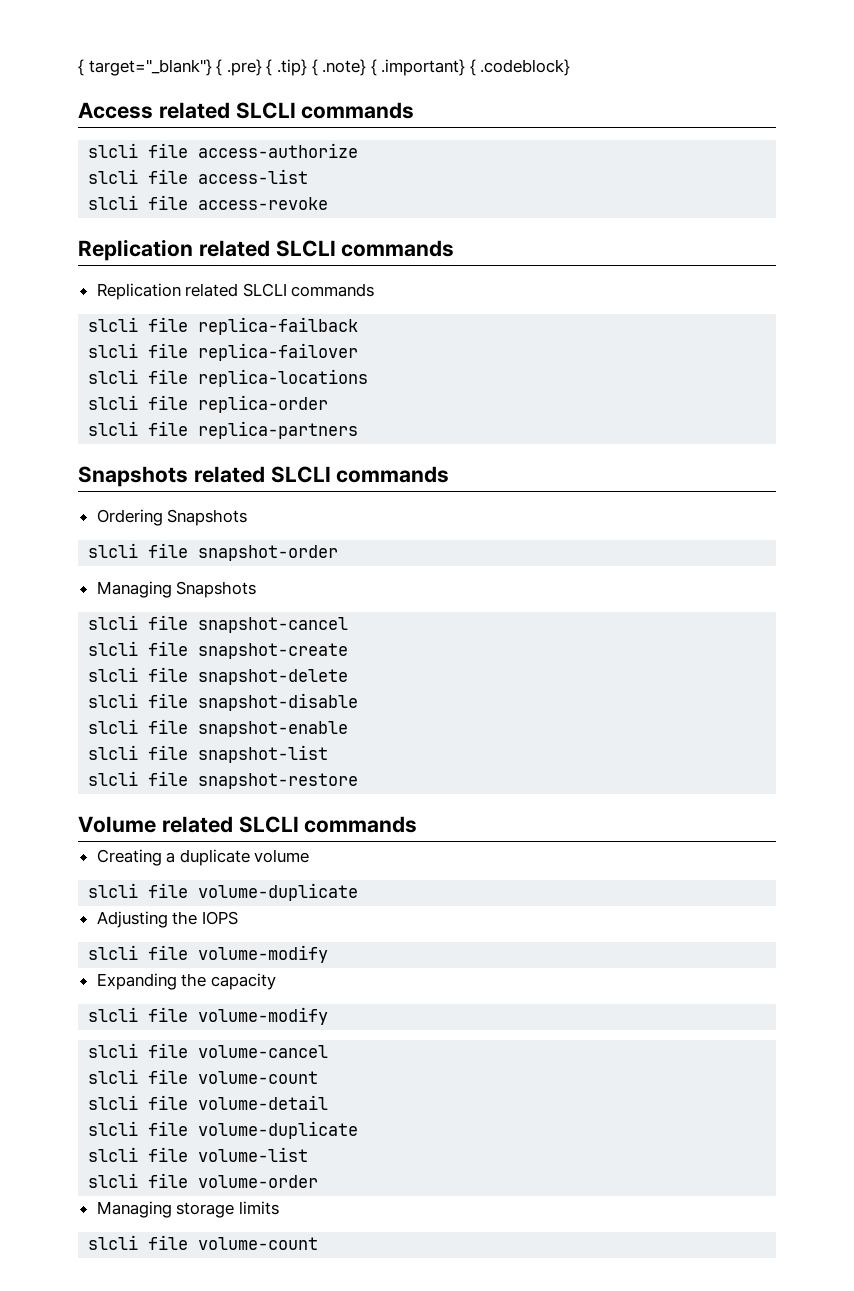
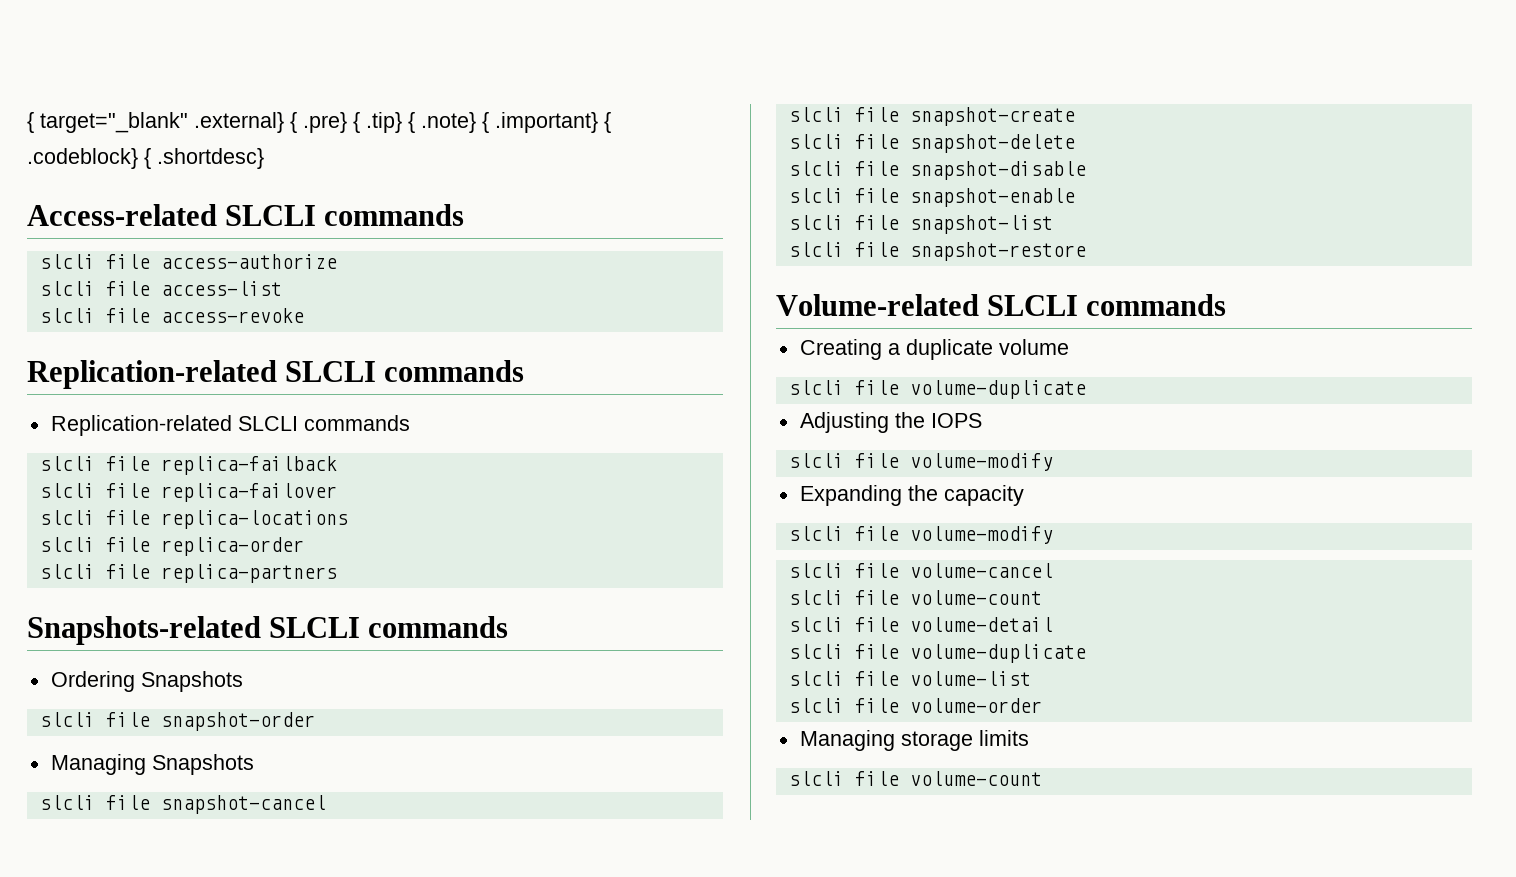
- { target="_blank"} { .pre} { .tip} { .note} { .important} { .codeblock}
- Access related SLCLI commands
+ { target="_blank" .external} { .pre} { .tip} { .note} { .important} { .codeblock} { .shortdesc}
+ Access-related SLCLI commands
  slcli file access-revoke
- Replication related SLCLI commands
- Replication related SLCLI commands
+ Replication-related SLCLI commands
+ Replication-related SLCLI commands
- Snapshots related SLCLI commands
+ Snapshots-related SLCLI commands
- Volume related SLCLI commands
+ Volume-related SLCLI commands

